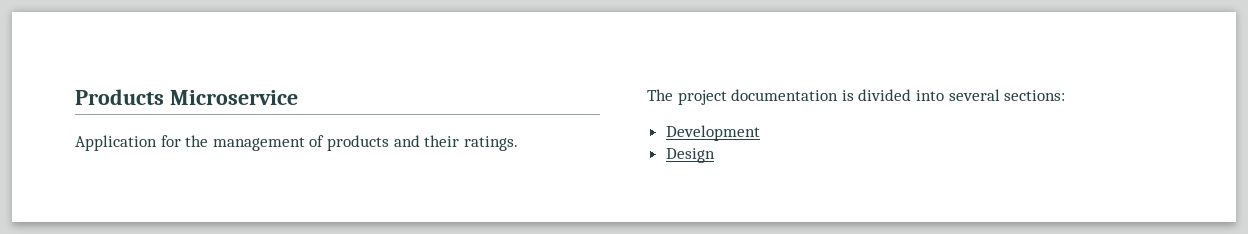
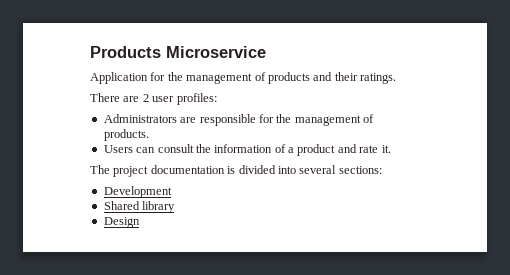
+ There are 2 user profiles:
+ Administrators are responsible for the management of products.
+ Users can consult the information of a product and rate it.
+ Shared library

